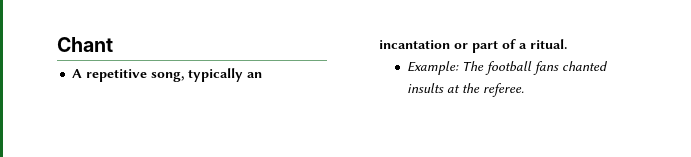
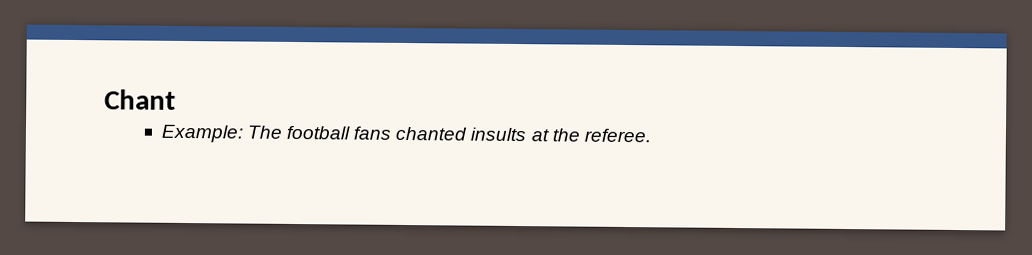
- A repetitive song, typically an incantation or part of a ritual.

